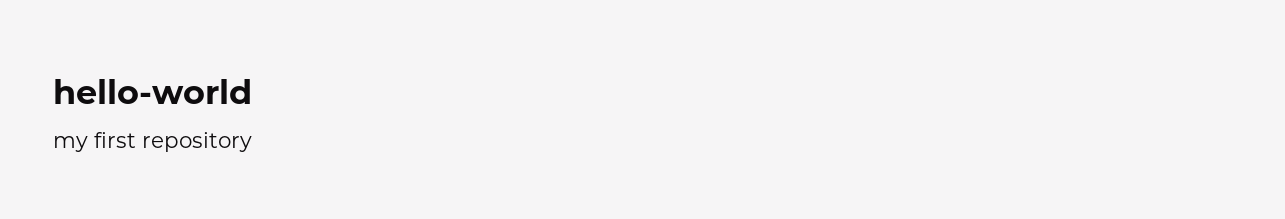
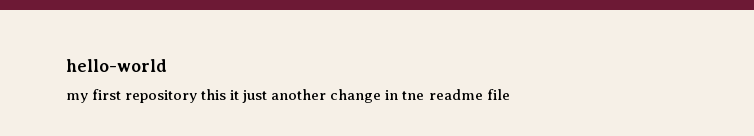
- my first repository
+ my first repository this it just another change in tne readme file

